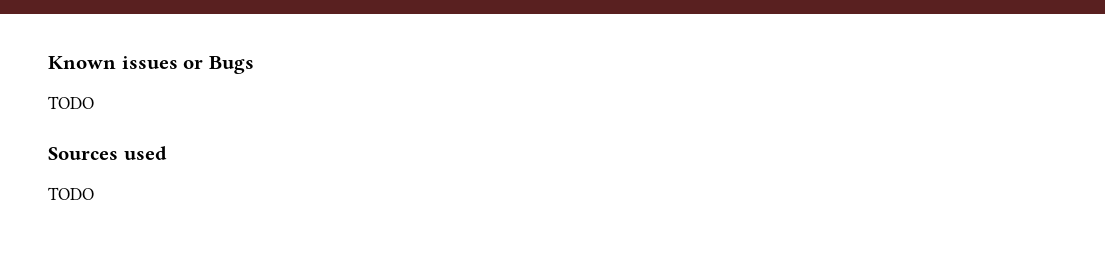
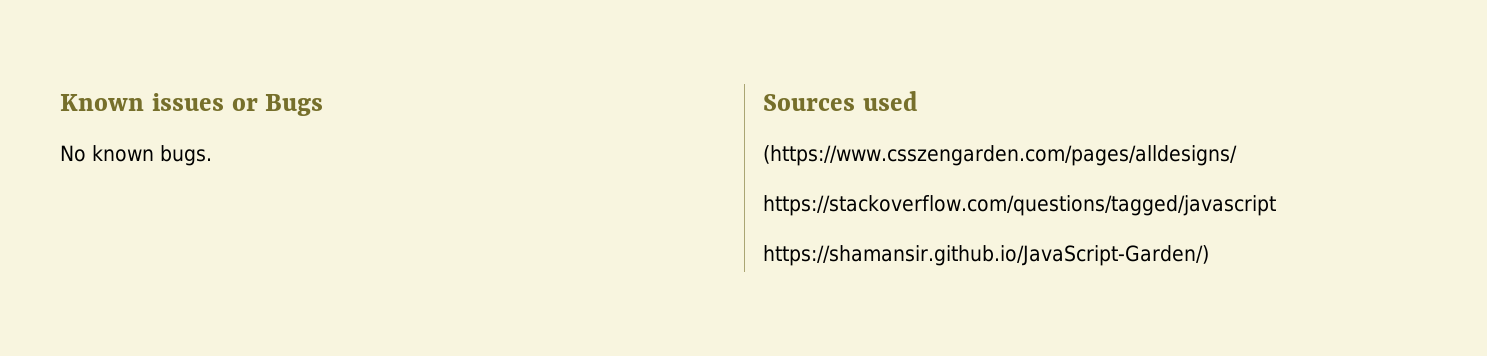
  Known issues or Bugs
- TODO
+ No known bugs.
  Sources used
- TODO
+ (https://www.csszengarden.com/pages/alldesigns/
+ https://stackoverflow.com/questions/tagged/javascript
+ https://shamansir.github.io/JavaScript-Garden/)

